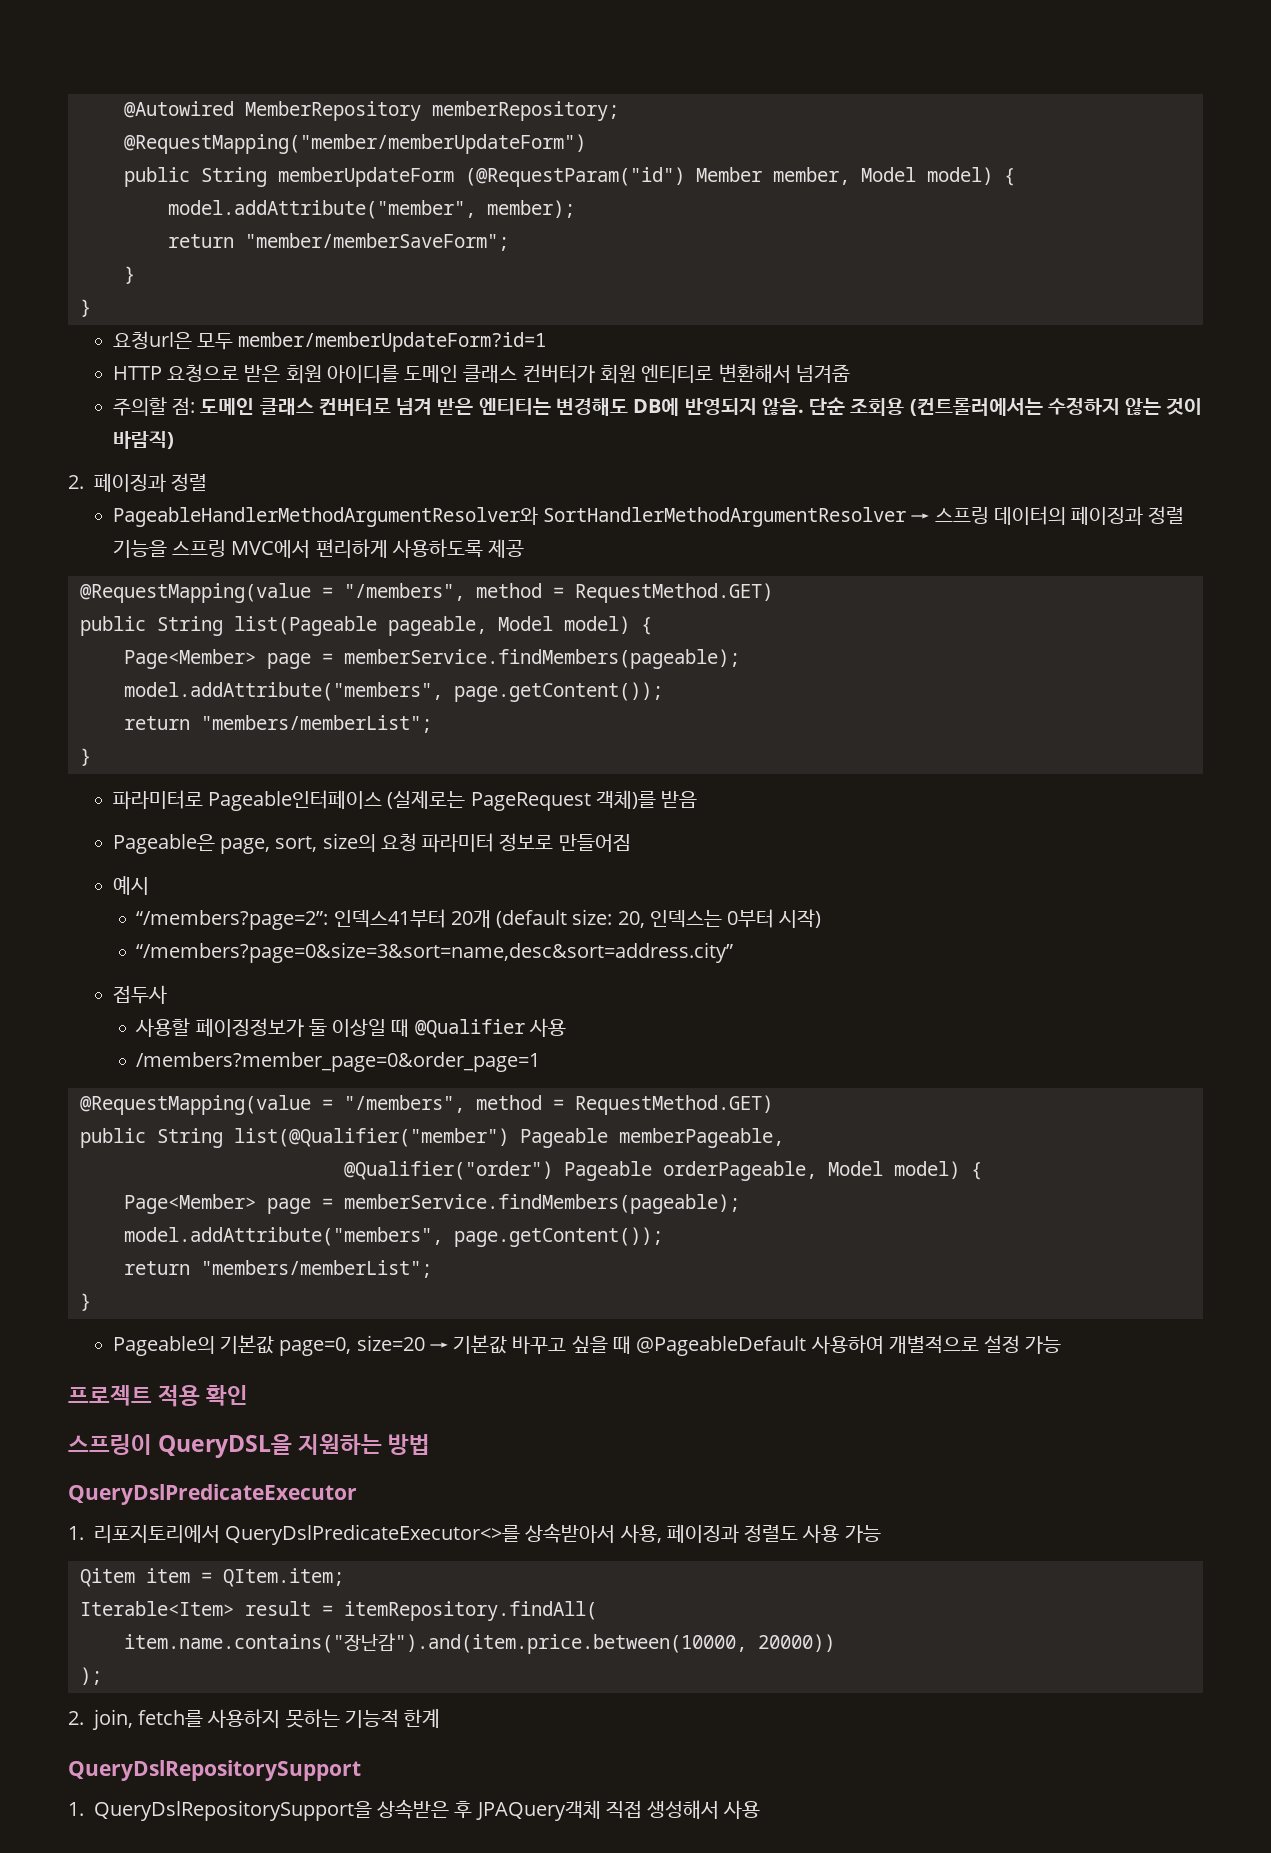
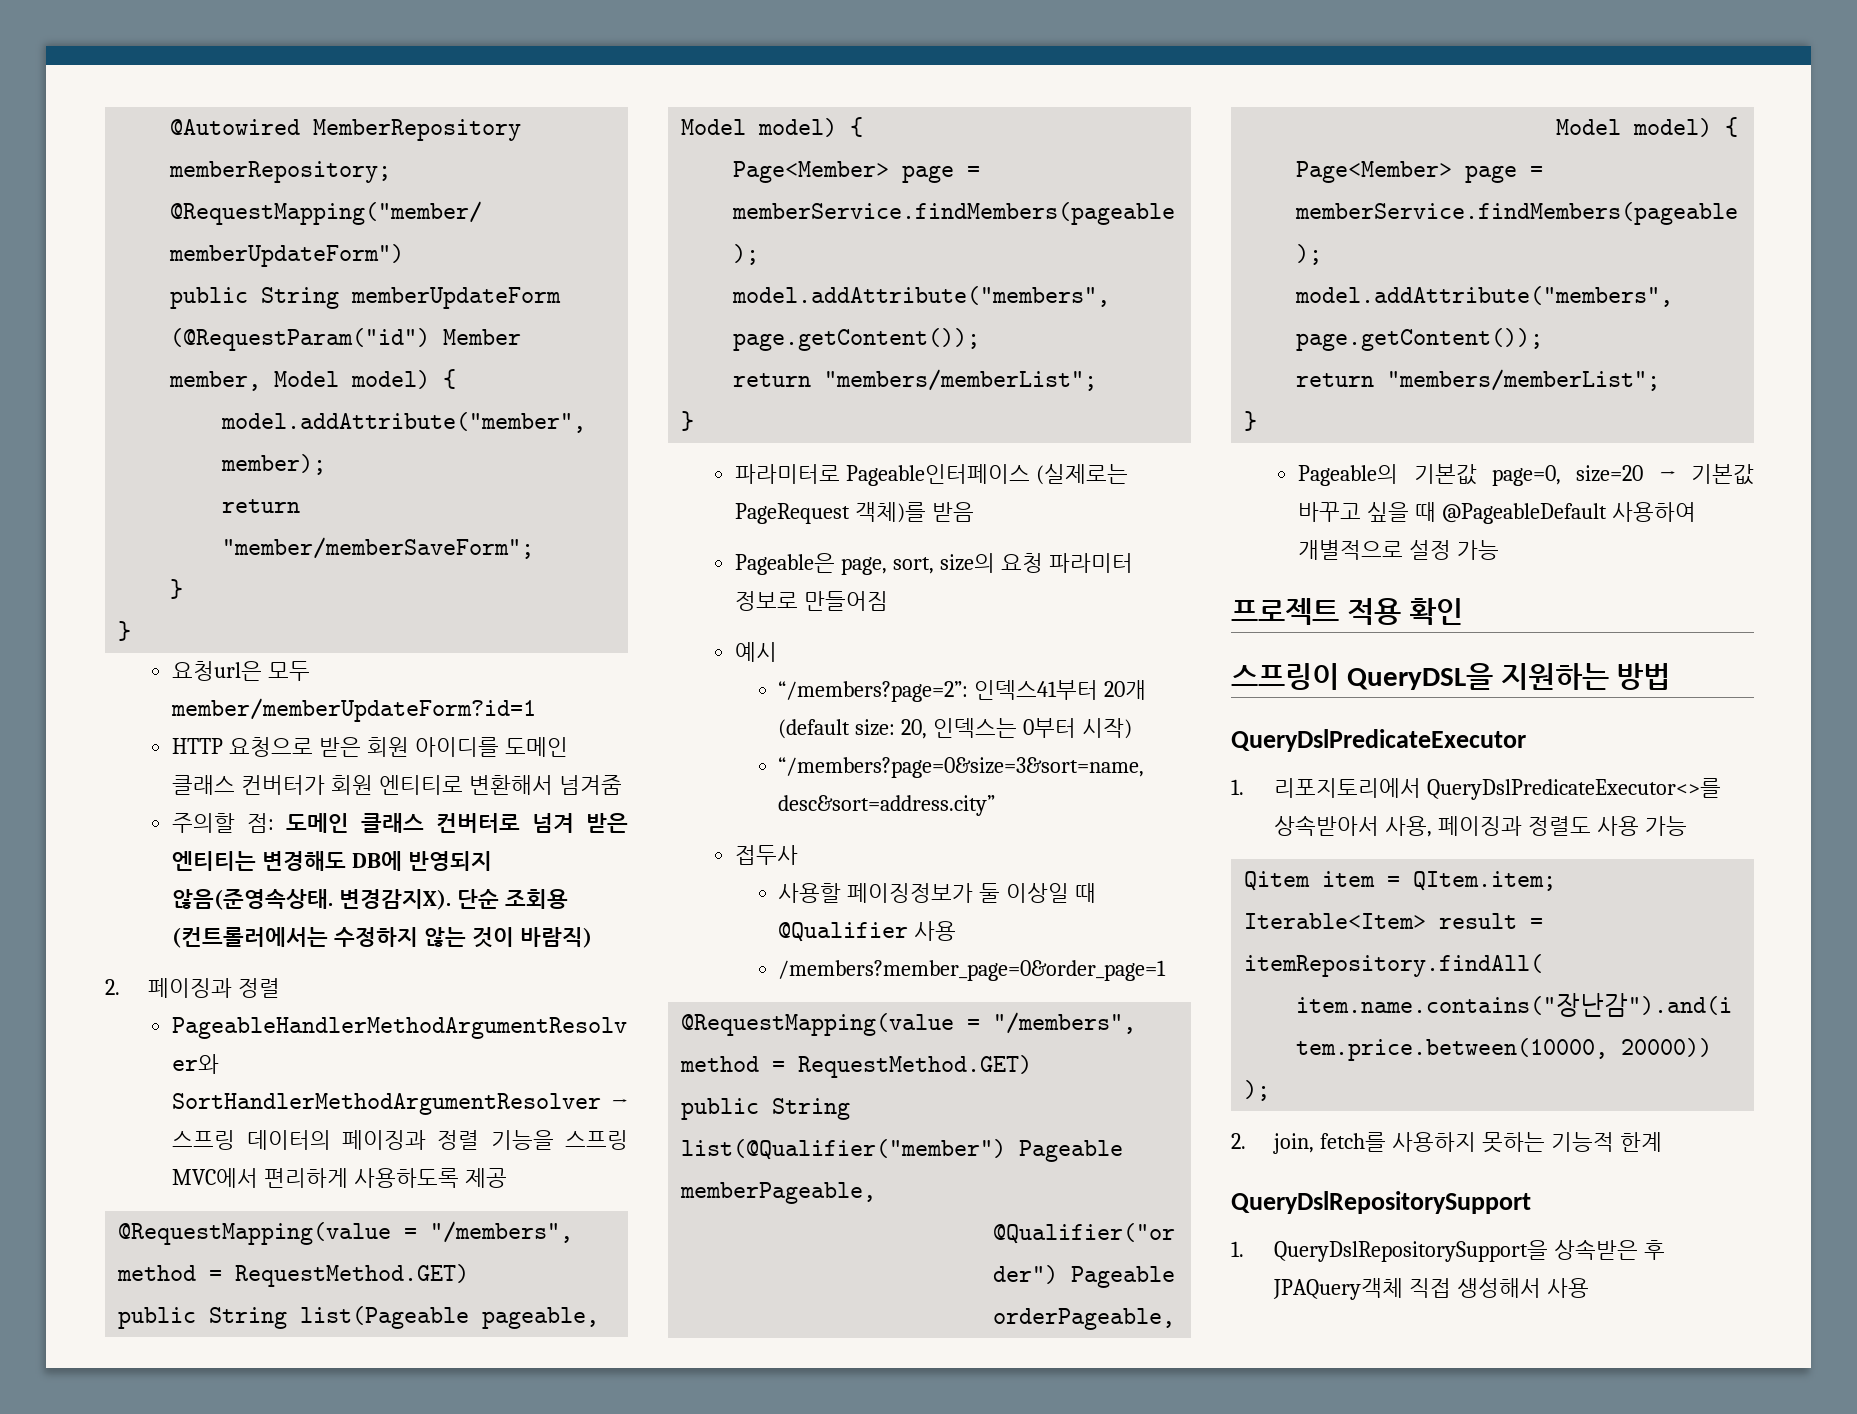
- 주의할 점: 도메인 클래스 컨버터로 넘겨 받은 엔티티는 변경해도 DB에 반영되지 않음.
+ 주의할 점: 도메인 클래스 컨버터로 넘겨 받은 엔티티는 변경해도 DB에 반영되지 않음(준영속상태. 변경감지X).

